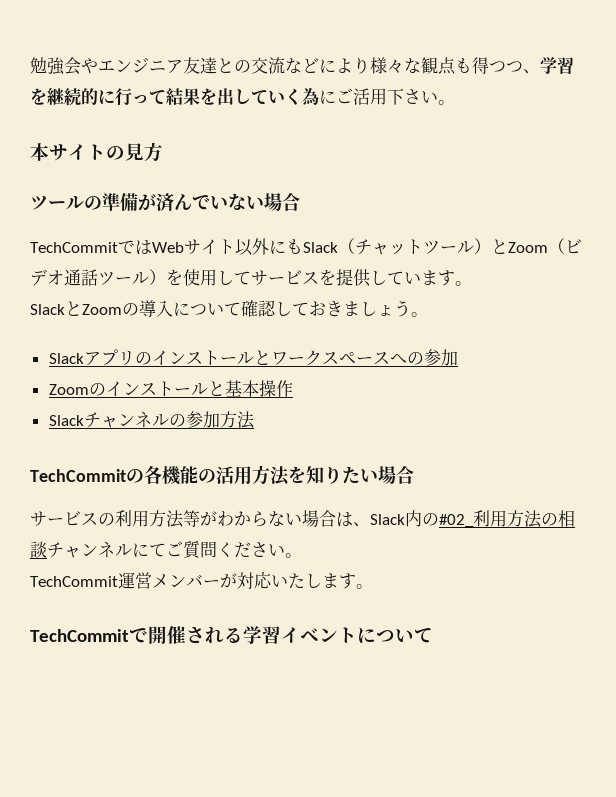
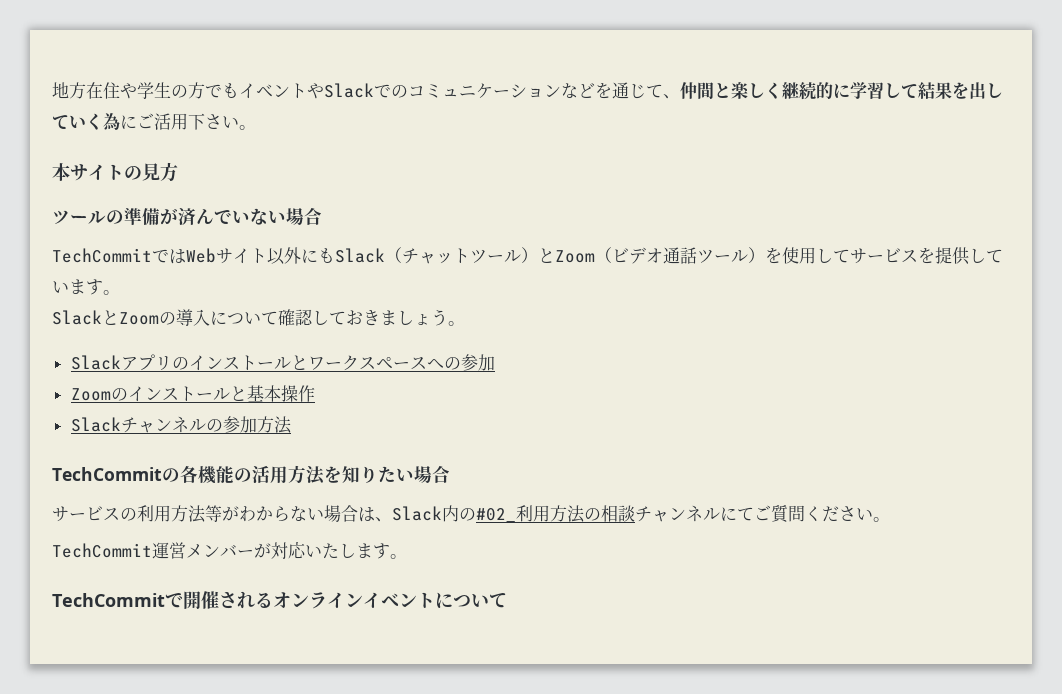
- 勉強会やエンジニア友達との交流などにより様々な観点も得つつ、学習を継続的に行って結果を出していく為にご活用下さい。
+ 地方在住や学生の方でもイベントやSlackでのコミュニケーションなどを通じて、仲間と楽しく継続的に学習して結果を出していく為にご活用下さい。
- TechCommitで開催される学習イベントについて
+ TechCommitで開催されるオンラインイベントについて

